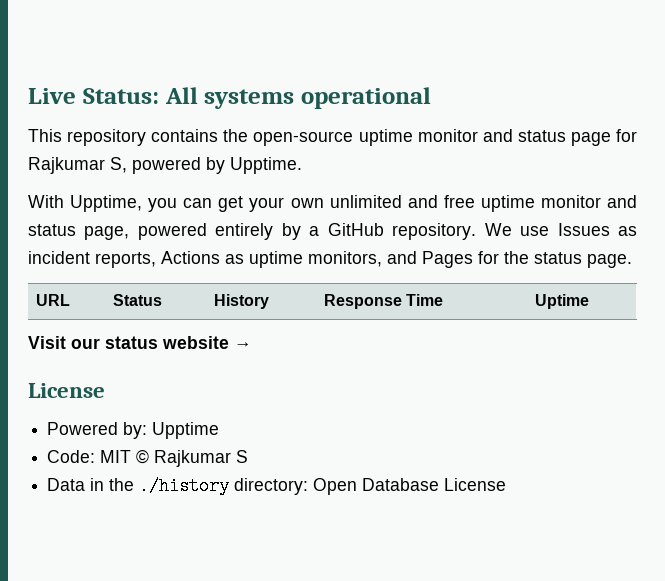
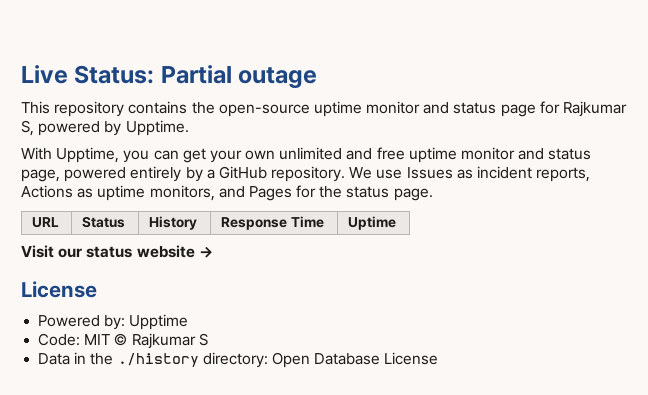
- Live Status: All systems operational
+ Live Status: Partial outage

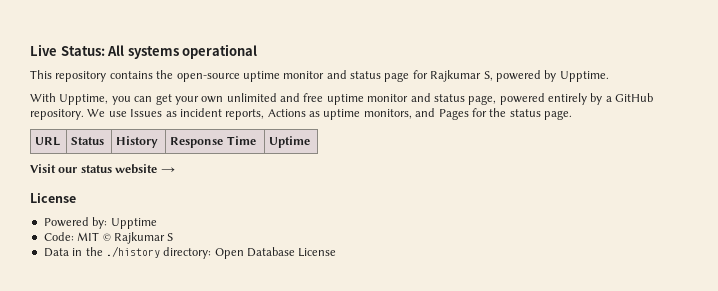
- Live Status: Partial outage
+ Live Status: All systems operational

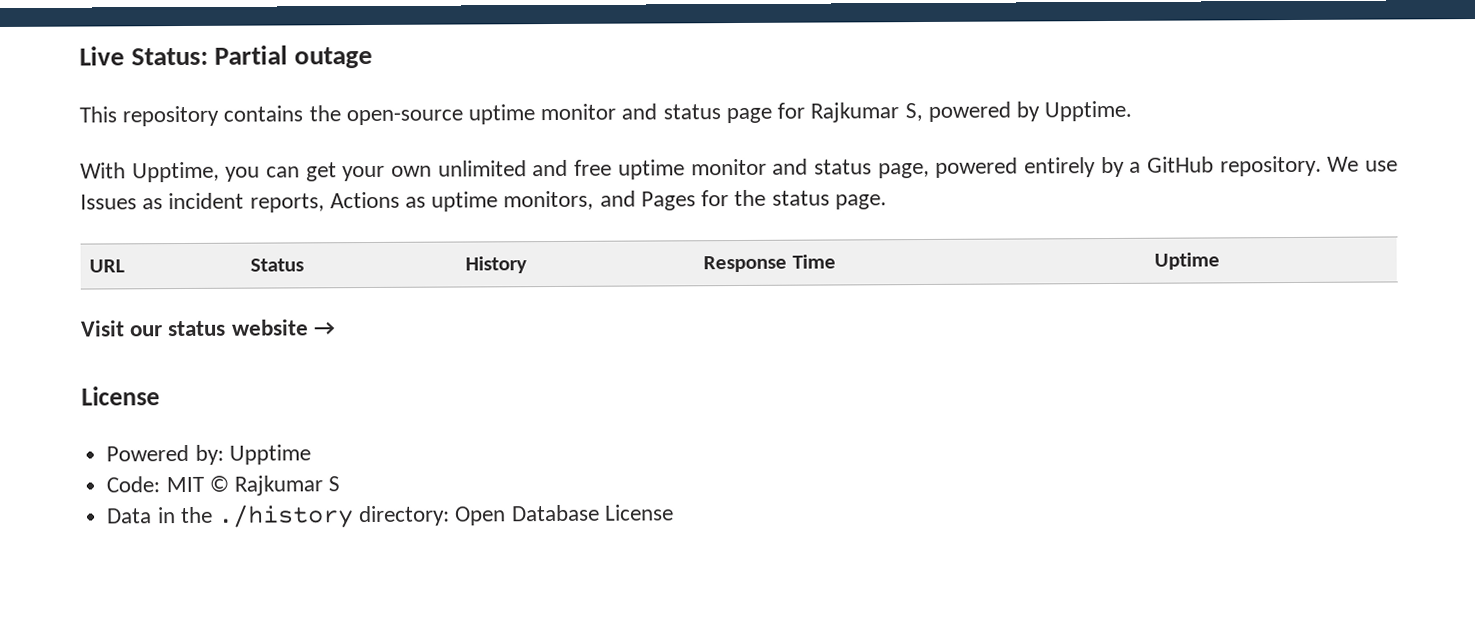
- Live Status: All systems operational
+ Live Status: Partial outage

